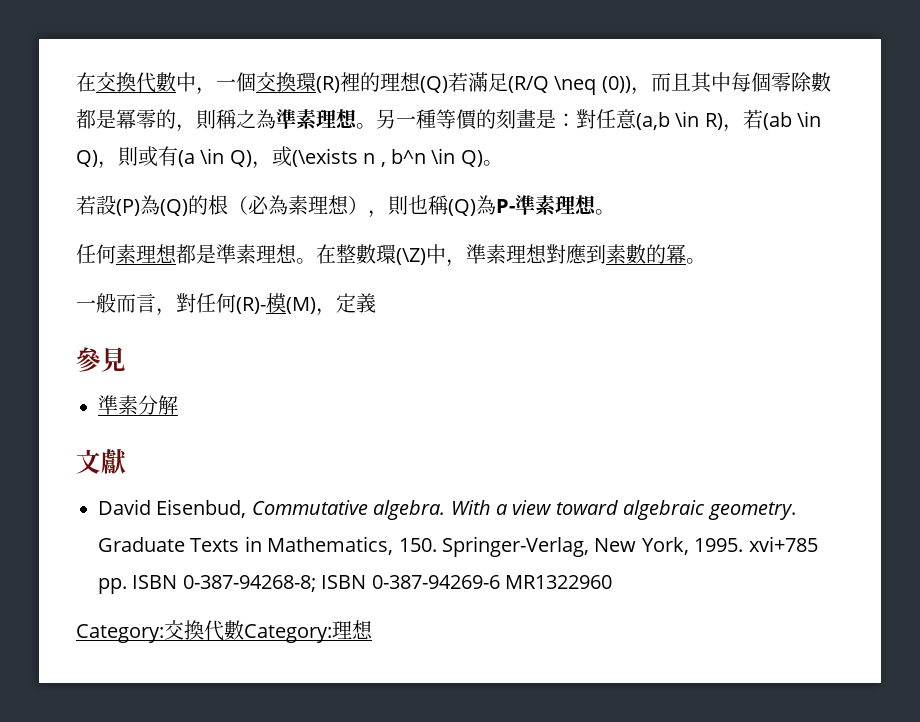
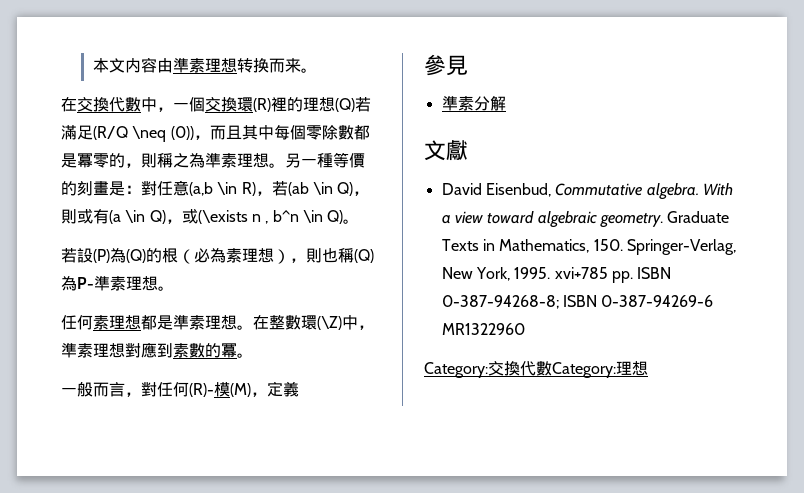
+ 本文内容由準素理想转换而来。

